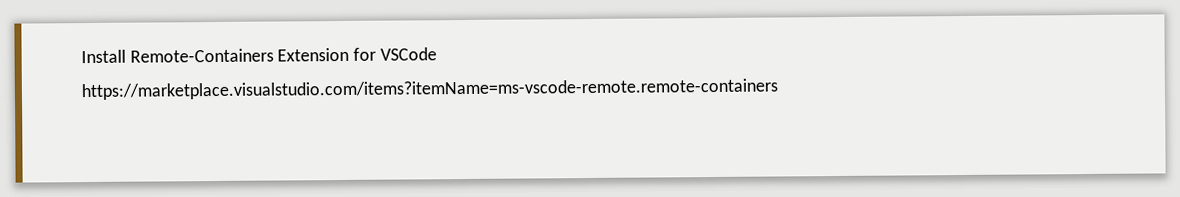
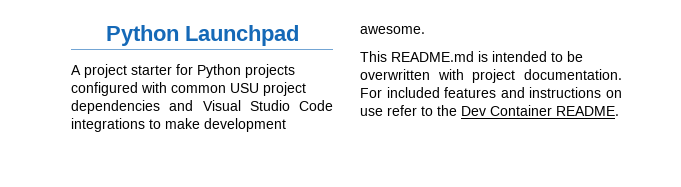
- Install Remote-Containers Extension for VSCode
- https://marketplace.visualstudio.com/items?itemName=ms-vscode-remote.remote-containers
+ Python Launchpad
+ A project starter for Python projects configured with common USU project dependencies and Visual Studio Code integrations to make development awesome.
+ This README.md is intended to be overwritten with project documentation. For included features and instructions on use refer to the Dev Container README.

